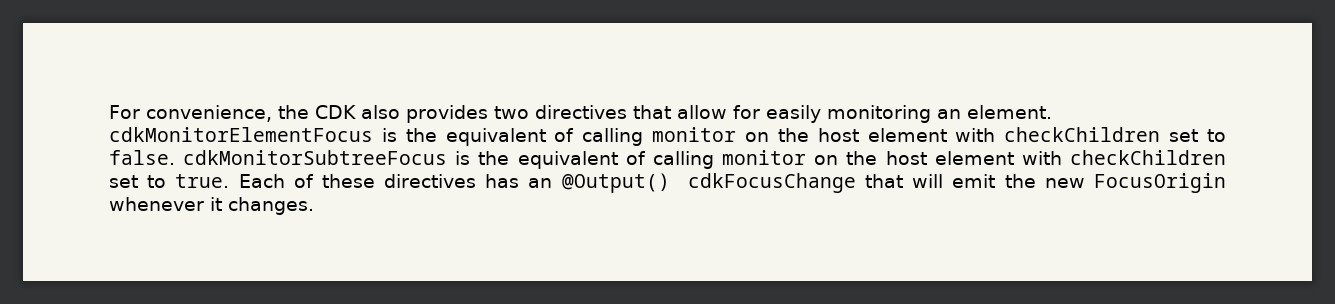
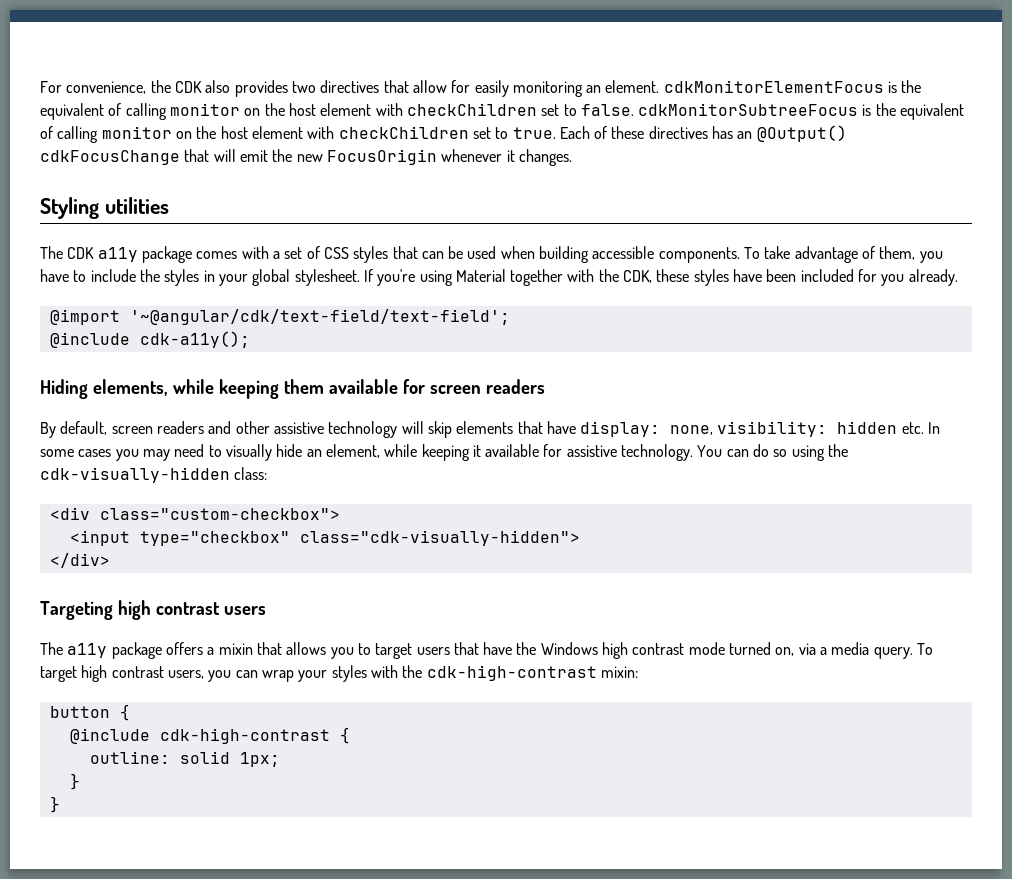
+ Styling utilities
+ The CDK a11y package comes with a set of CSS styles that can be used when building accessible components. To take advantage of them, you have to include the styles in your global stylesheet. If you're using Material together with the CDK, these styles have been included for you already.
+ @import '~@angular/cdk/text-field/text-field';
+ @include cdk-a11y();
+ Hiding elements, while keeping them available for screen readers
+ By default, screen readers and other assistive technology will skip elements that have display: none, visibility: hidden etc. In some cases you may need to visually hide an element, while keeping it available for assistive technology. You can do so using the cdk-visually-hidden class:
+ <div class="custom-checkbox">
+ <input type="checkbox" class="cdk-visually-hidden">
+ </div>
+ Targeting high contrast users
+ The a11y package offers a mixin that allows you to target users that have the Windows high contrast mode turned on, via a media query. To target high contrast users, you can wrap your styles with the cdk-high-contrast mixin:
+ button {
+ @include cdk-high-contrast {
+ outline: solid 1px;
+ }
+ }

